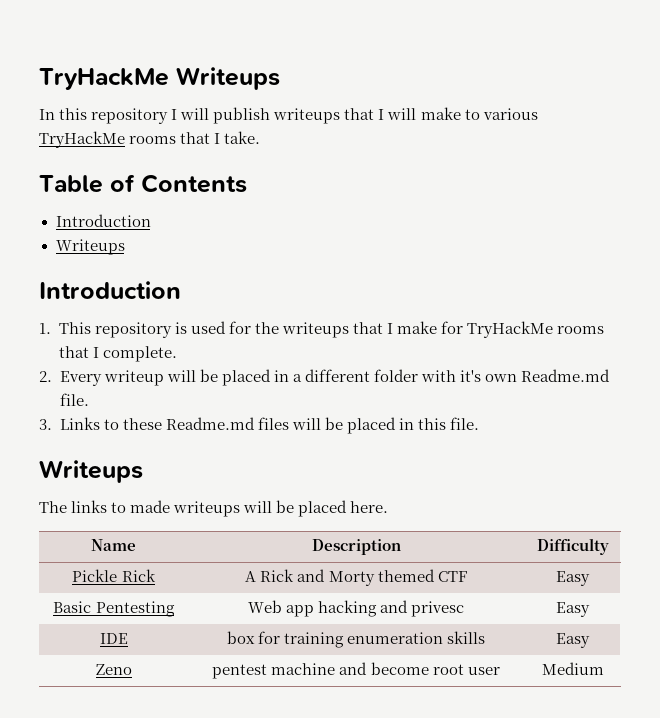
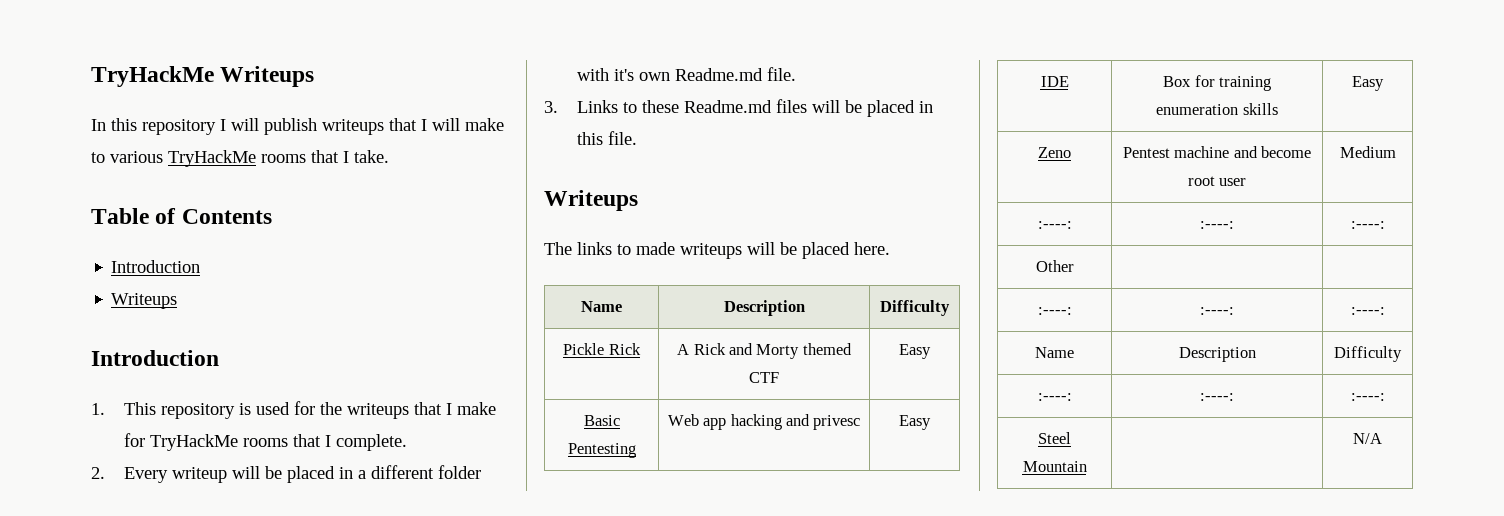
- IDE | box for training enumeration skills | Easy
+ IDE | Box for training enumeration skills | Easy
- Zeno | pentest machine and become root user | Medium
+ Zeno | Pentest machine and become root user | Medium
+ :----: | :----: | :----:
+ Other | |
+ :----: | :----: | :----:
+ Name | Description | Difficulty
+ :----: | :----: | :----:
+ Steel Mountain | | N/A

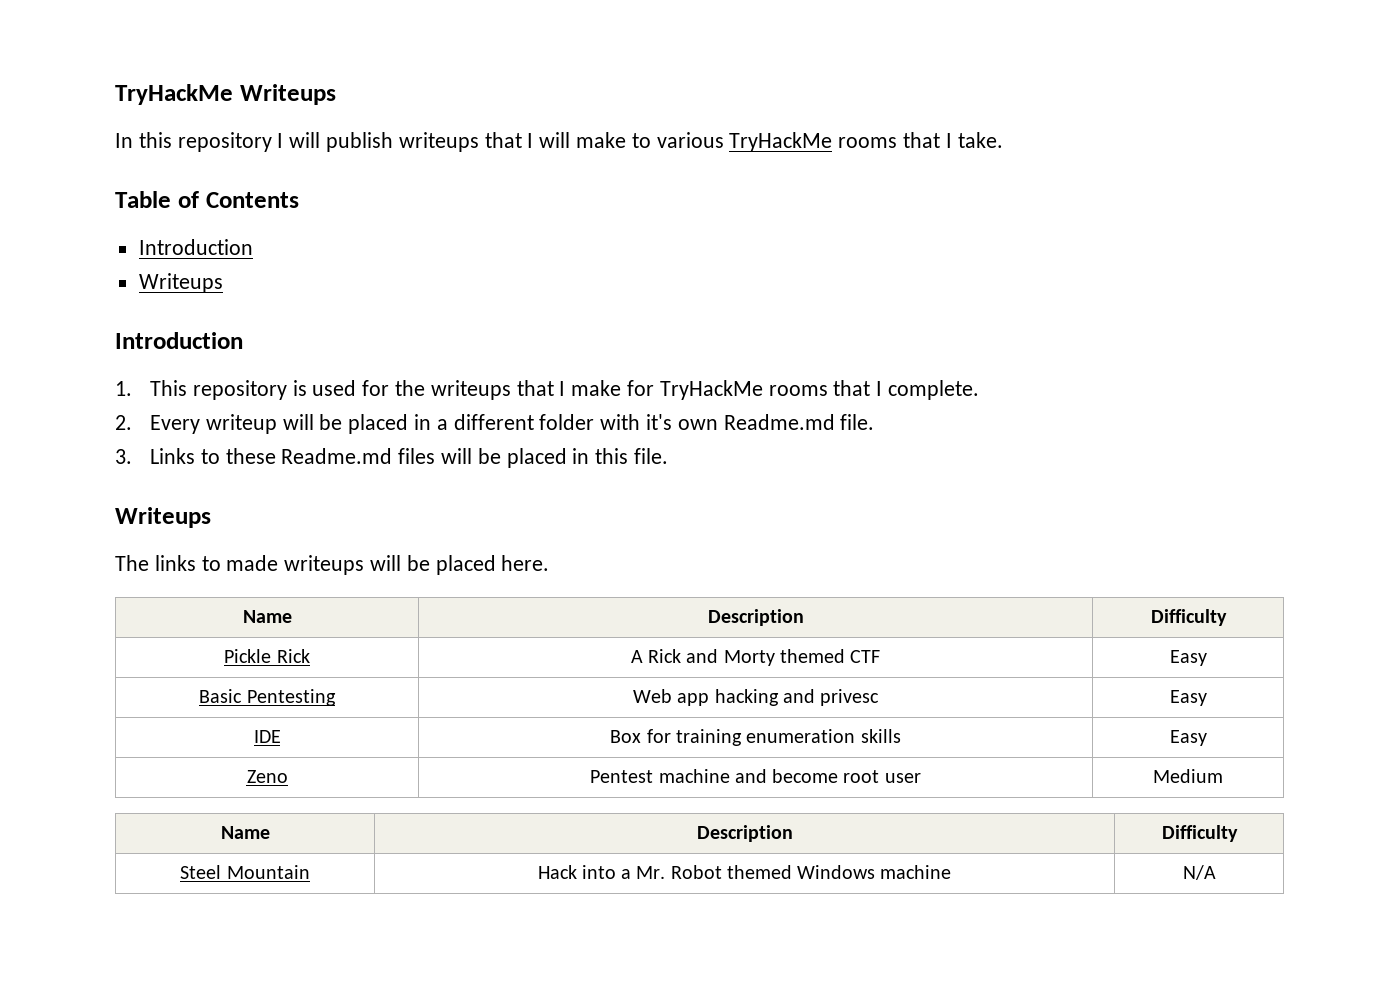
  Zeno | Pentest machine and become root user | Medium
- :----: | :----: | :----:
- Other | |
- :----: | :----: | :----:
  Name | Description | Difficulty
- :----: | :----: | :----:
- Steel Mountain | | N/A
+ Steel Mountain | Hack into a Mr. Robot themed Windows machine | N/A

